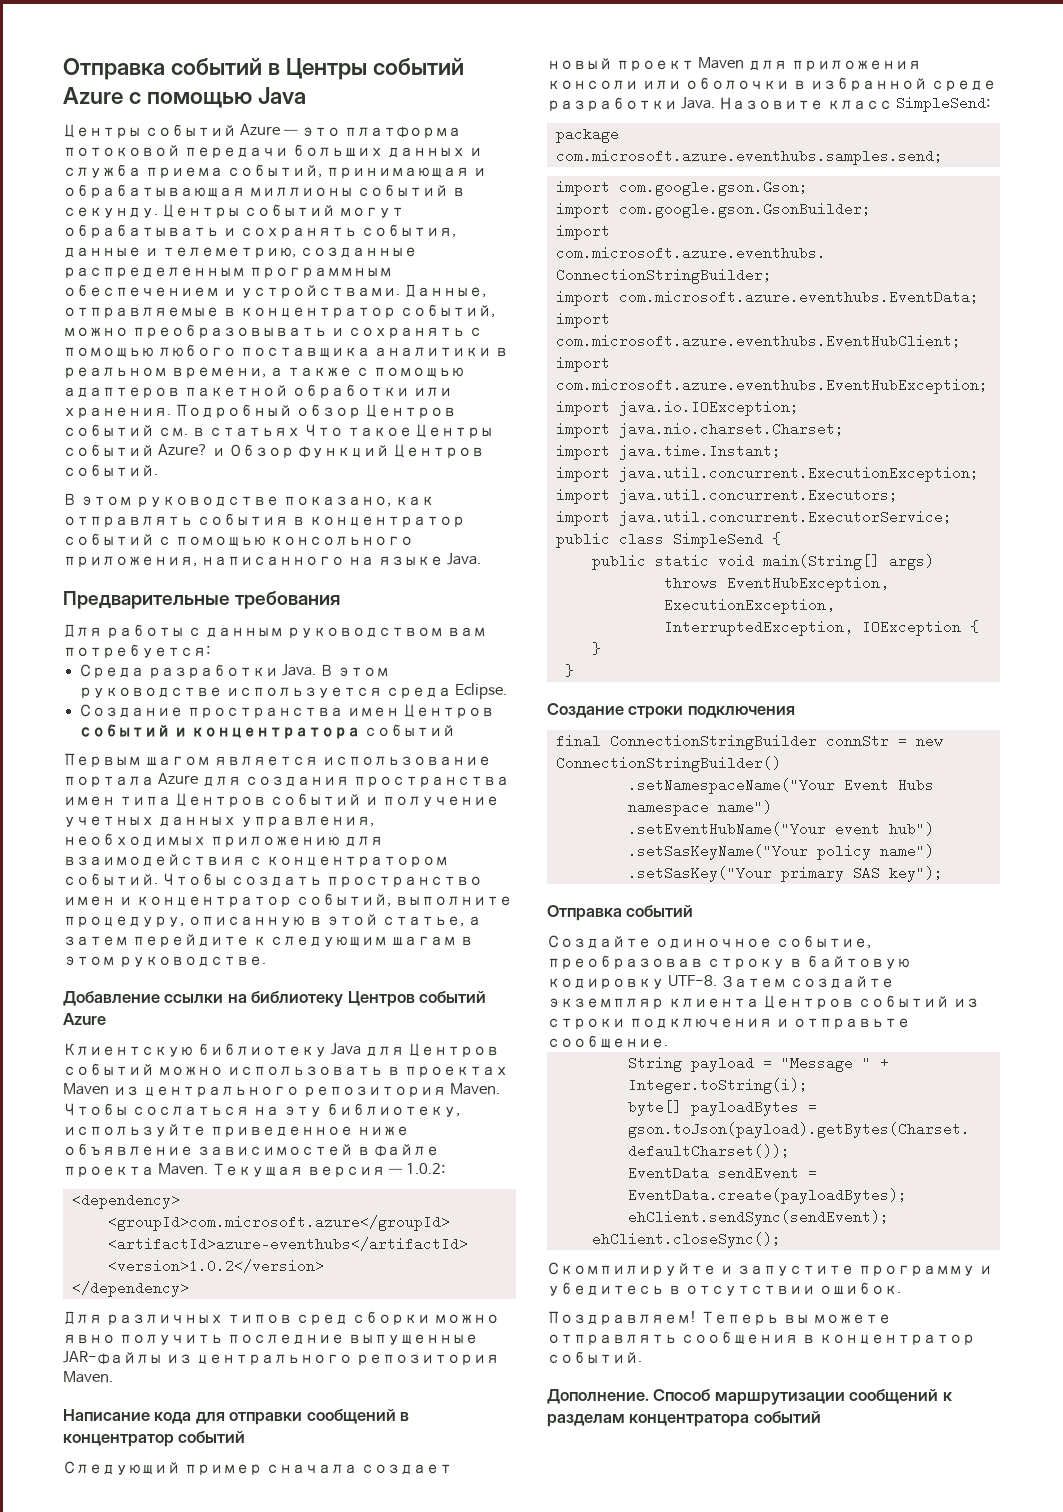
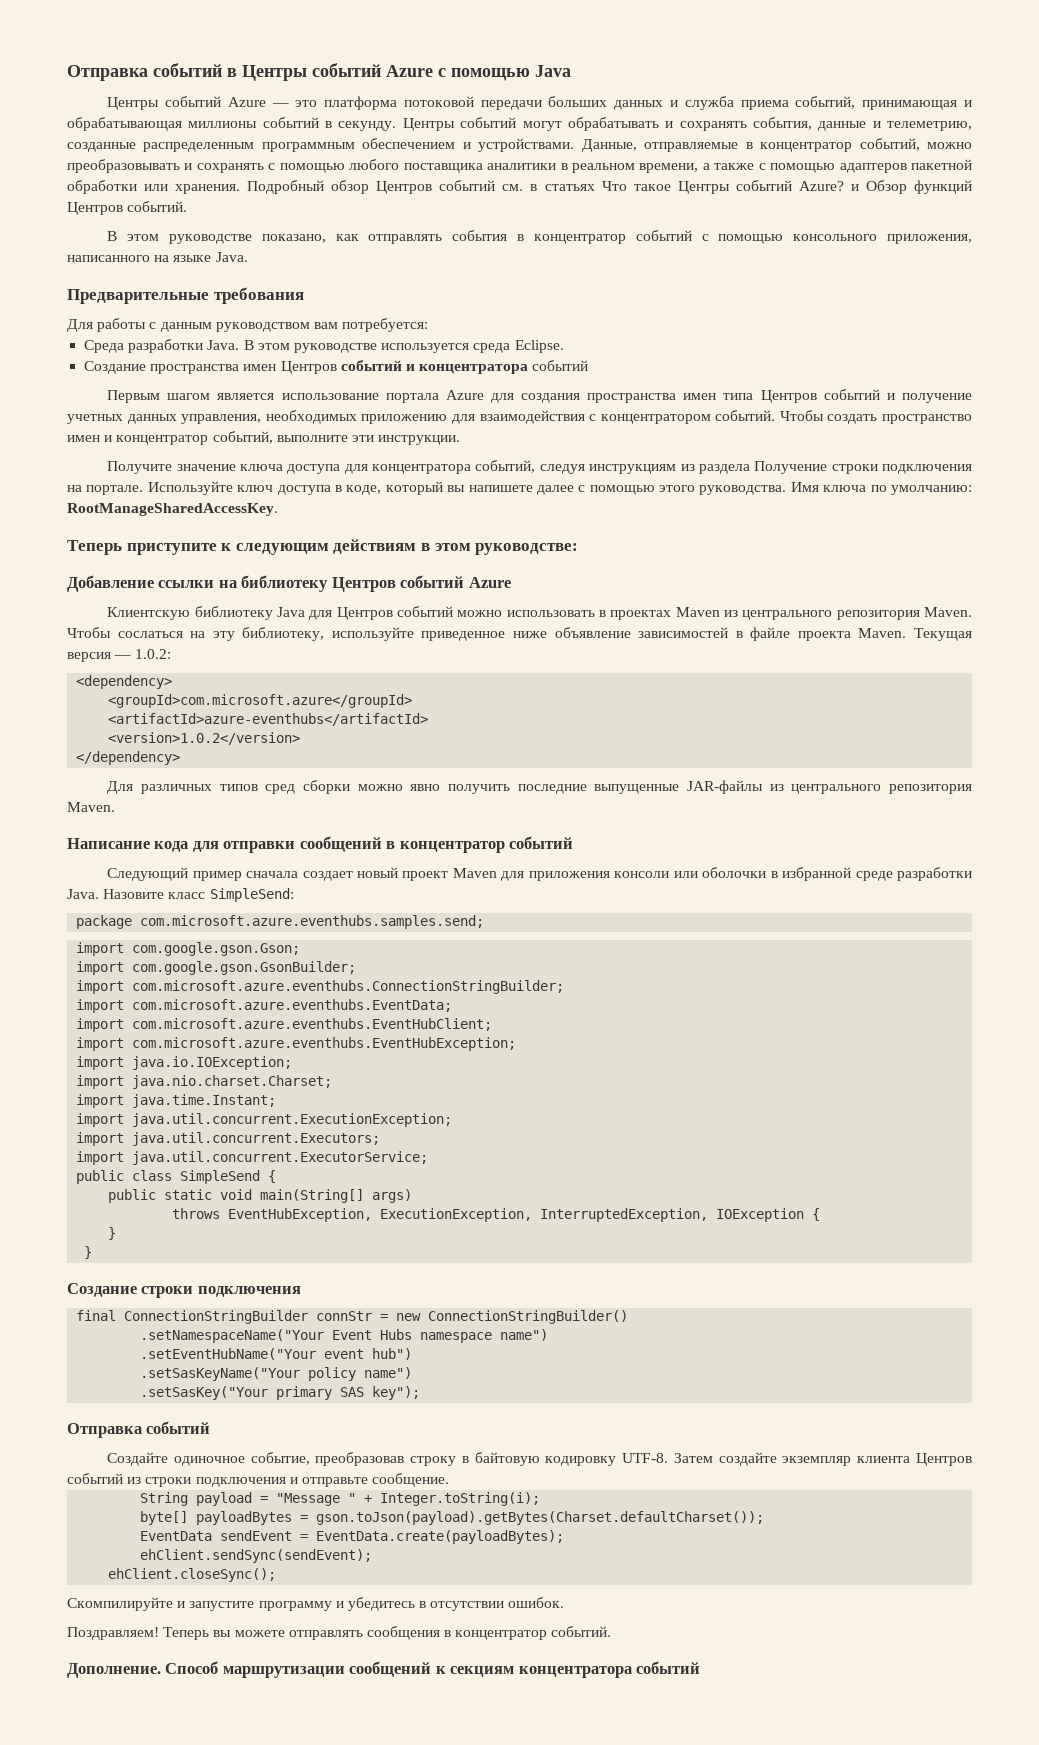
- Чтобы создать пространство имен и концентратор событий, выполните процедуру, описанную в этой статье, а затем перейдите к следующим шагам в этом руководстве.
+ Чтобы создать пространство имен и концентратор событий, выполните эти инструкции.
+ Получите значение ключа доступа для концентратора событий, следуя инструкциям из раздела Получение строки подключения на портале. Используйте ключ доступа в коде, который вы напишете далее с помощью этого руководства. Имя ключа по умолчанию: RootManageSharedAccessKey.
+ Теперь приступите к следующим действиям в этом руководстве:
- Способ маршрутизации сообщений к разделам концентратора событий
+ Способ маршрутизации сообщений к секциям концентратора событий

